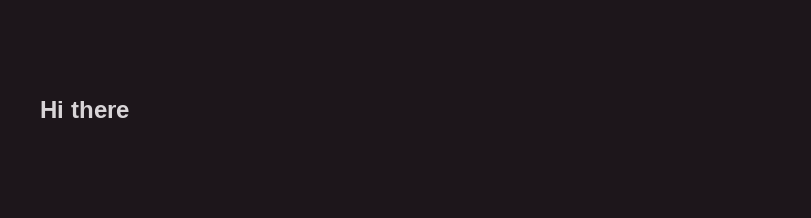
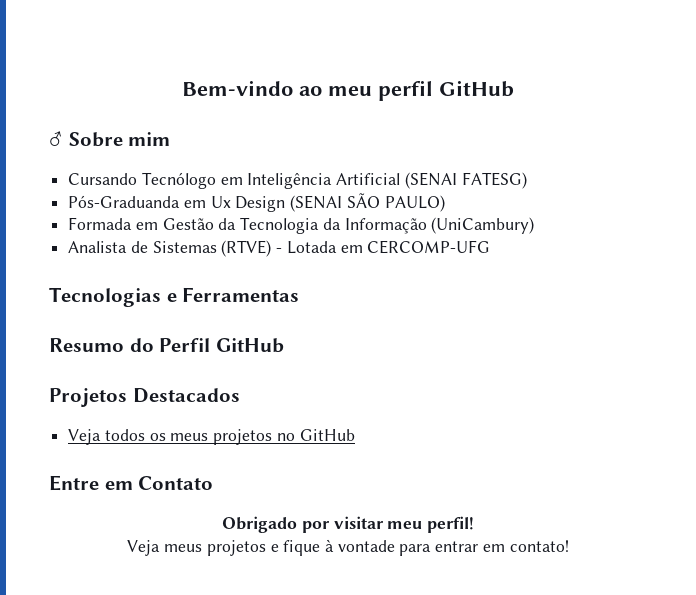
- Hi there
+ Bem-vindo ao meu perfil GitHub
+ ♂ Sobre mim
+ Cursando Tecnólogo em Inteligência Artificial (SENAI FATESG)
+ Pós-Graduanda em Ux Design (SENAI SÃO PAULO)
+ Formada em Gestão da Tecnologia da Informação (UniCambury)
+ Analista de Sistemas (RTVE) - Lotada em CERCOMP-UFG
+ Tecnologias e Ferramentas
+ Resumo do Perfil GitHub
+ Projetos Destacados
+ Veja todos os meus projetos no GitHub
+ Entre em Contato
+ Obrigado por visitar meu perfil!
+ Veja meus projetos e fique à vontade para entrar em contato!

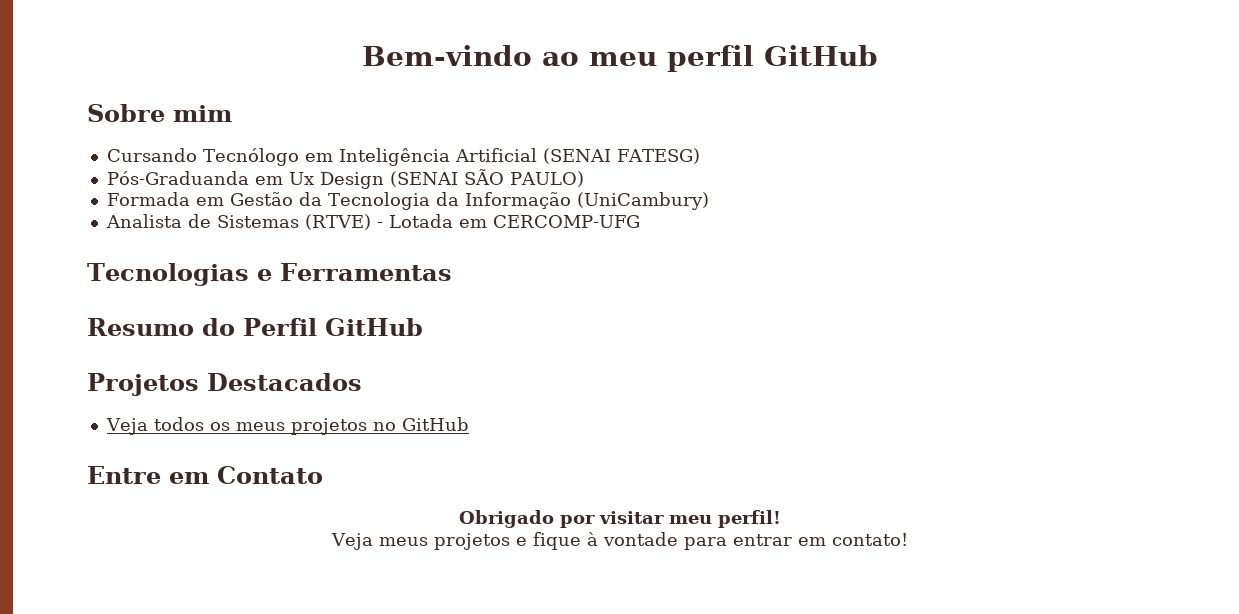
- ♂ Sobre mim
+ Sobre mim

